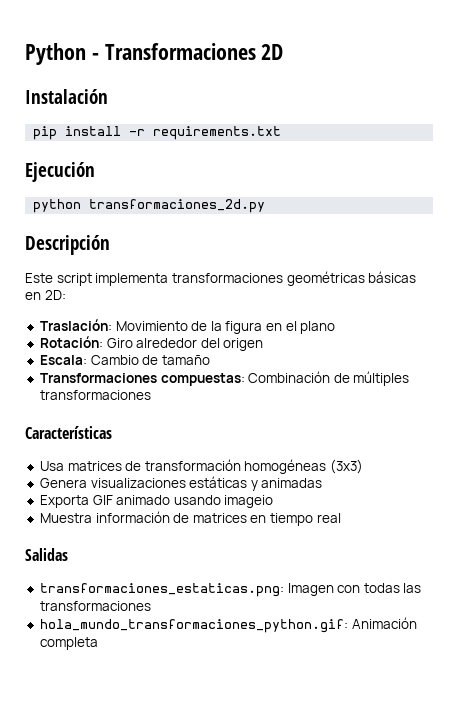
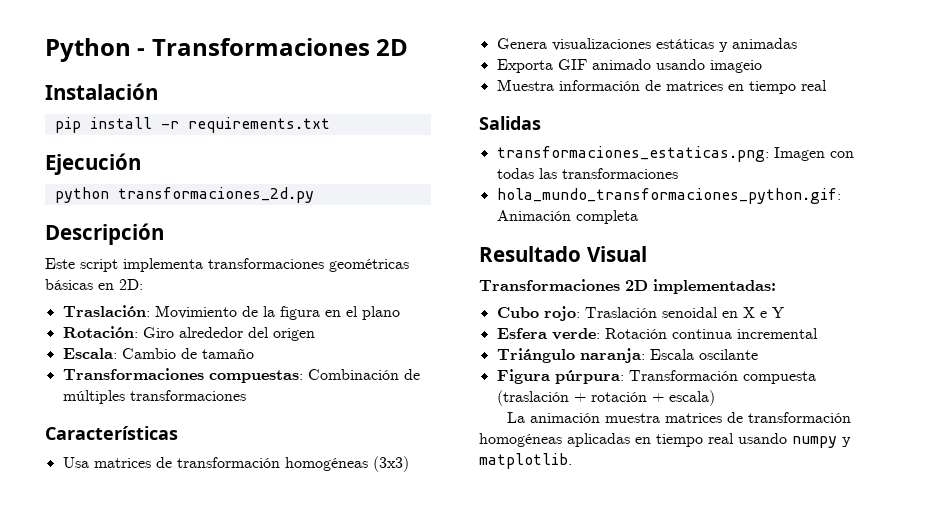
+ Resultado Visual
+ Transformaciones 2D implementadas:
+ Cubo rojo: Traslación senoidal en X e Y
+ Esfera verde: Rotación continua incremental
+ Triángulo naranja: Escala oscilante
+ Figura púrpura: Transformación compuesta (traslación + rotación + escala)
+ La animación muestra matrices de transformación homogéneas aplicadas en tiempo real usando numpy y matplotlib.

